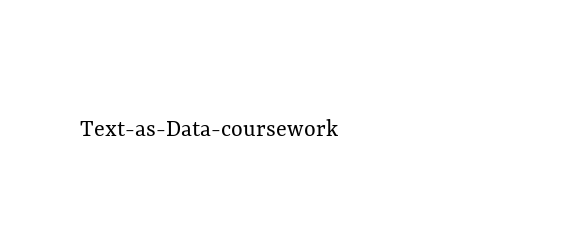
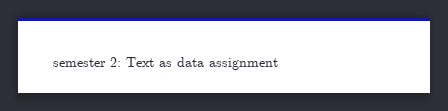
- Text-as-Data-coursework
+ semester 2: Text as data assignment

